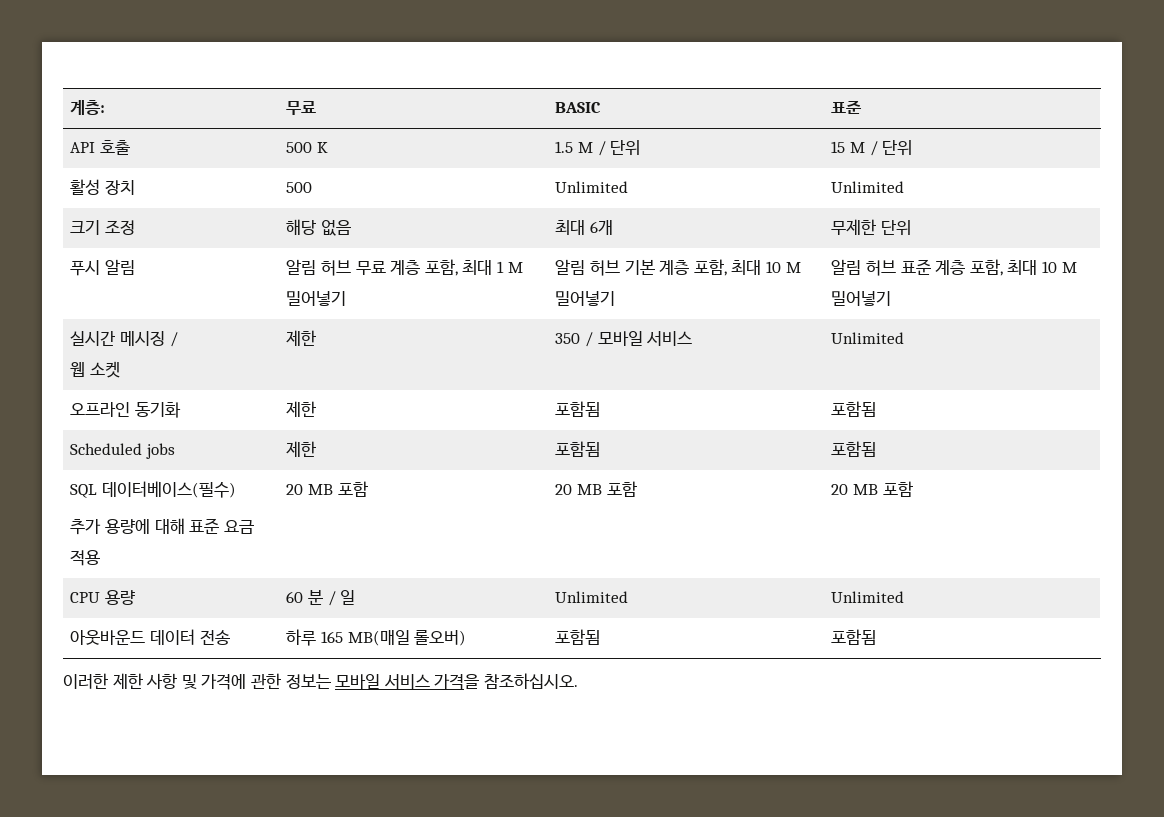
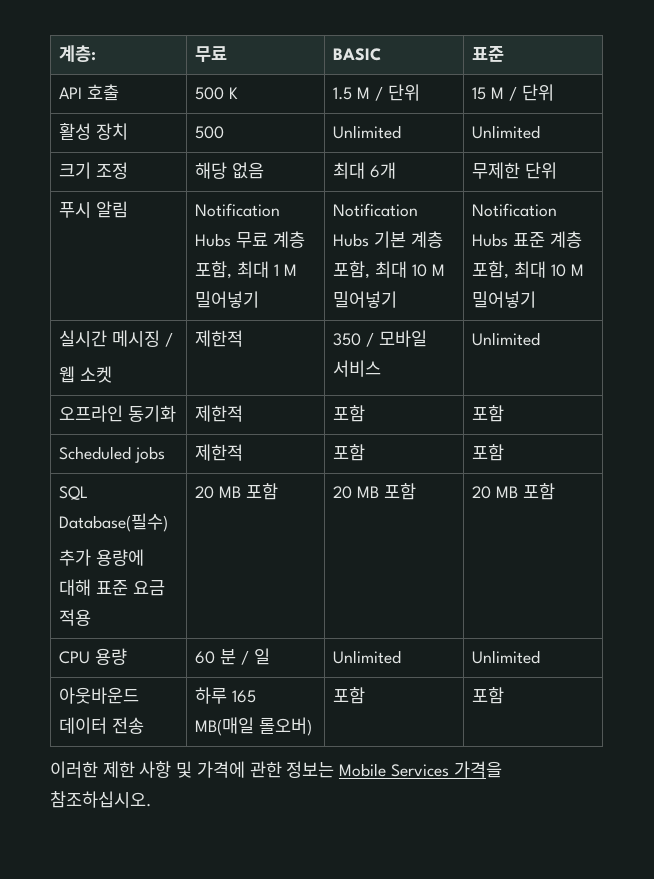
- 푸시 알림 | 알림 허브 무료 계층 포함, 최대 1 M 밀어넣기 | 알림 허브 기본 계층 포함, 최대 10 M 밀어넣기 | 알림 허브 표준 계층 포함, 최대 10 M 밀어넣기
+ 푸시 알림 | Notification Hubs 무료 계층 포함, 최대 1 M 밀어넣기 | Notification Hubs 기본 계층 포함, 최대 10 M 밀어넣기 | Notification Hubs 표준 계층 포함, 최대 10 M 밀어넣기
  실시간 메시징 /
- 웹 소켓 | 제한 | 350 / 모바일 서비스 | Unlimited
+ 웹 소켓 | 제한적 | 350 / 모바일 서비스 | Unlimited
- 오프라인 동기화 | 제한 | 포함됨 | 포함됨
+ 오프라인 동기화 | 제한적 | 포함 | 포함
- Scheduled jobs | 제한 | 포함됨 | 포함됨
+ Scheduled jobs | 제한적 | 포함 | 포함
- SQL 데이터베이스(필수)
+ SQL Database(필수)
- 아웃바운드 데이터 전송 | 하루 165 MB(매일 롤오버) | 포함됨 | 포함됨
+ 아웃바운드 데이터 전송 | 하루 165 MB(매일 롤오버) | 포함 | 포함
- 이러한 제한 사항 및 가격에 관한 정보는 모바일 서비스 가격을 참조하십시오.
+ 이러한 제한 사항 및 가격에 관한 정보는 Mobile Services 가격을 참조하십시오.

